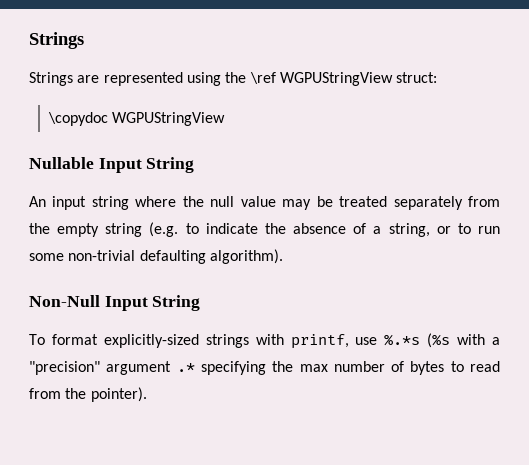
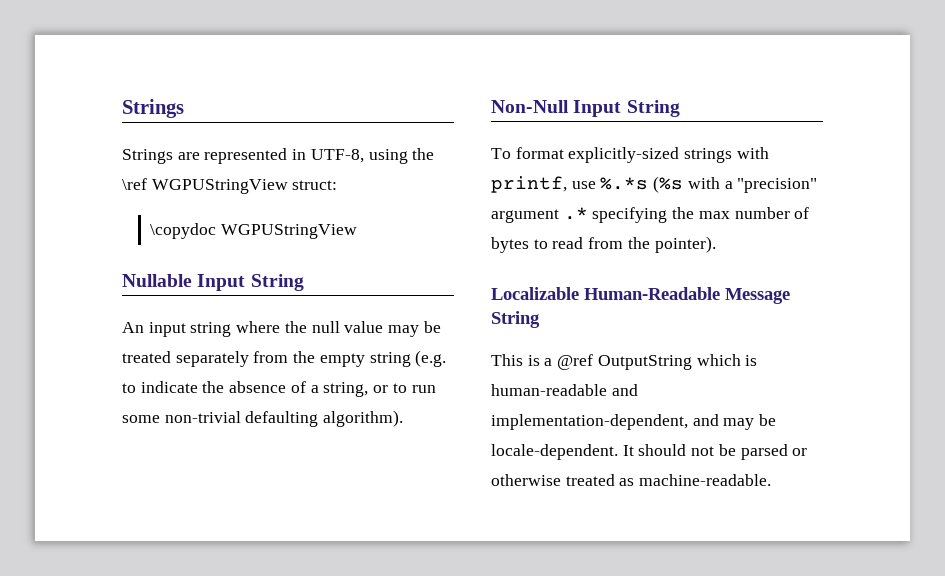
- Strings are represented using the \ref WGPUStringView struct:
+ Strings are represented in UTF-8, using the \ref WGPUStringView struct:
+ Localizable Human-Readable Message String
+ This is a @ref OutputString which is human-readable and implementation-dependent, and may be locale-dependent. It should not be parsed or otherwise treated as machine-readable.

